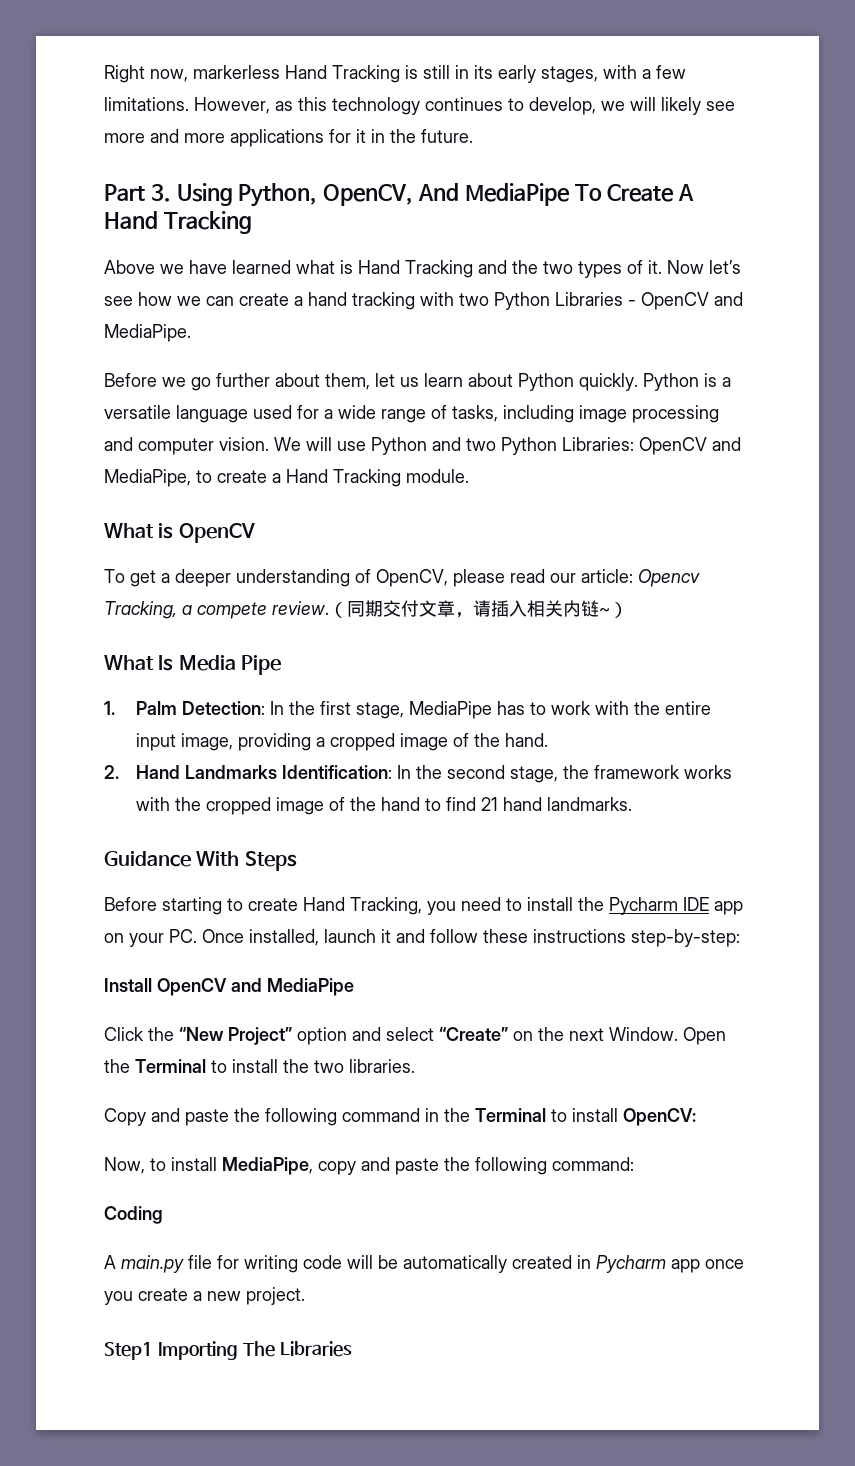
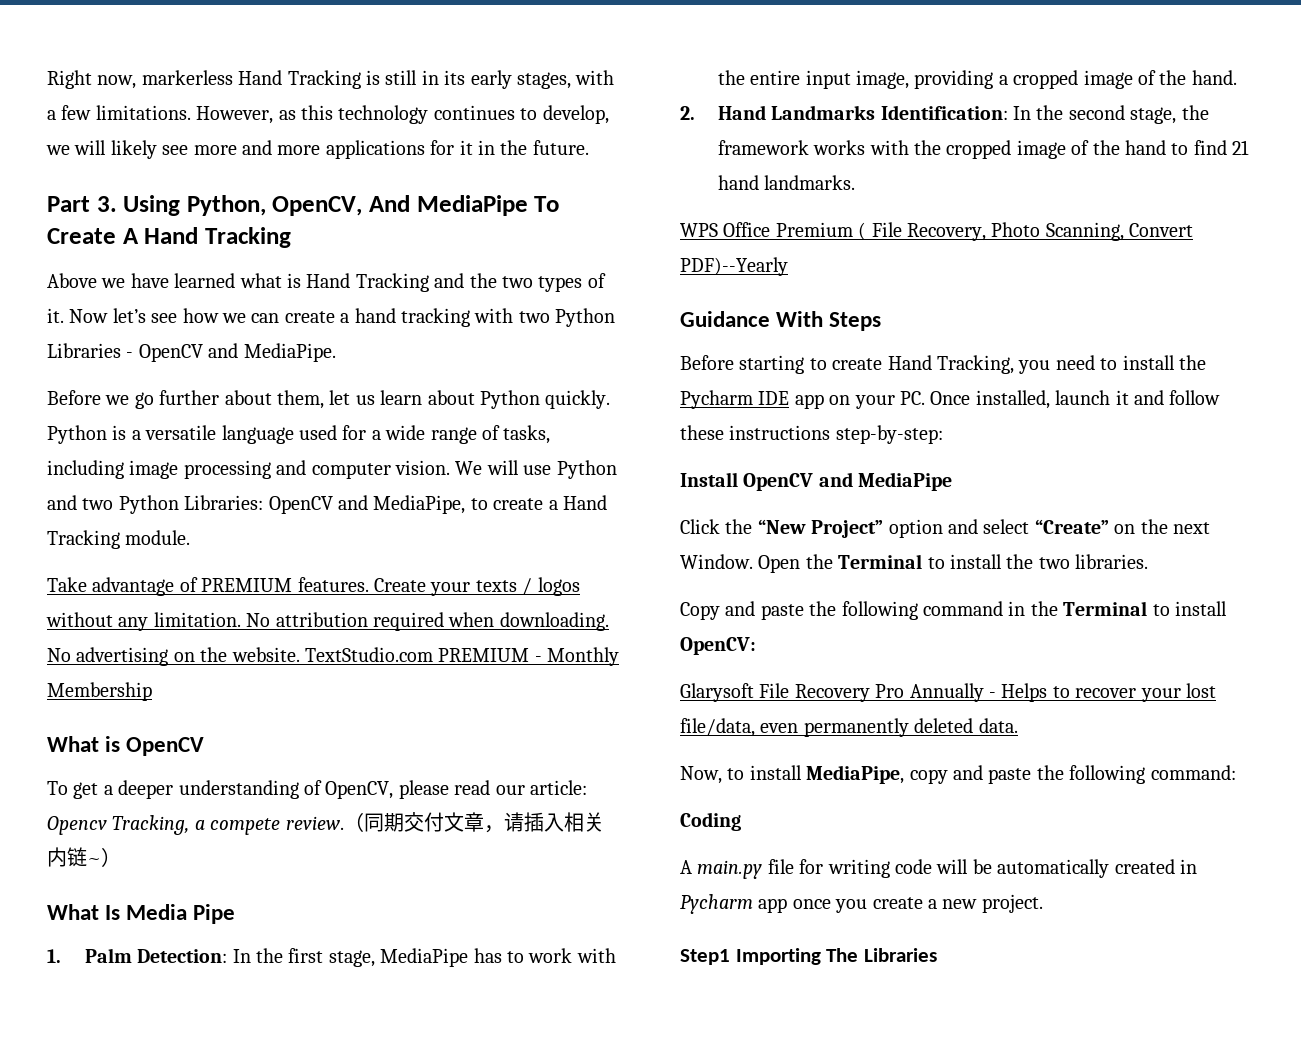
+ Take advantage of PREMIUM features. Create your texts / logos without any limitation. No attribution required when downloading. No advertising on the website. TextStudio.com PREMIUM - Monthly Membership
+ WPS Office Premium ( File Recovery, Photo Scanning, Convert PDF)--Yearly
+ Glarysoft File Recovery Pro Annually - Helps to recover your lost file/data, even permanently deleted data.

